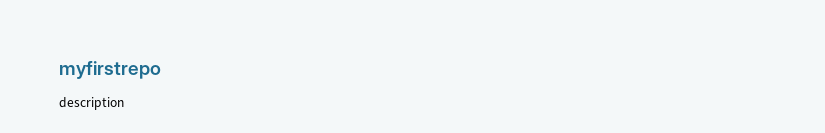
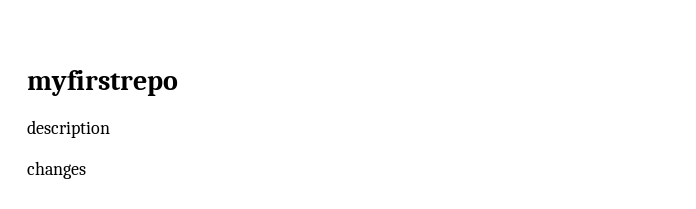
+ changes

